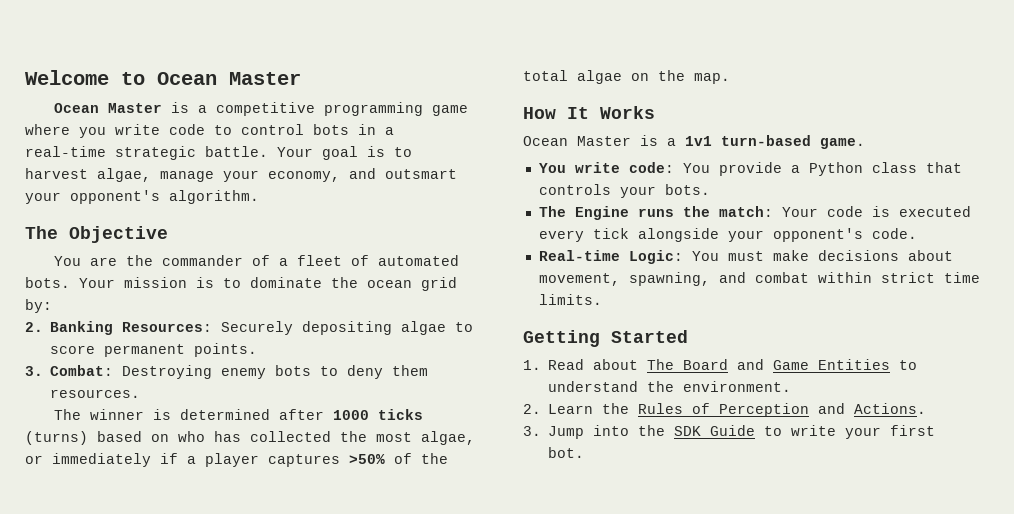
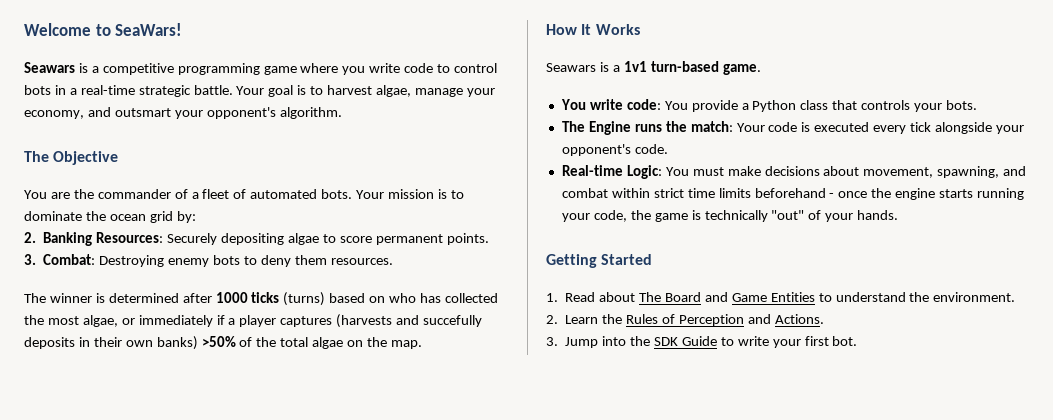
- Welcome to Ocean Master
- Ocean Master is a competitive programming game where you write code to control bots in a real-time strategic battle.
+ Welcome to SeaWars!
+ Seawars is a competitive programming game where you write code to control bots in a real-time strategic battle.
- The winner is determined after 1000 ticks (turns) based on who has collected the most algae, or immediately if a player captures >50% of the total algae on the map.
+ The winner is determined after 1000 ticks (turns) based on who has collected the most algae, or immediately if a player captures (harvests and succefully deposits in their own banks) >50% of the total algae on the map.
- Ocean Master is a 1v1 turn-based game.
+ Seawars is a 1v1 turn-based game.
- Real-time Logic: You must make decisions about movement, spawning, and combat within strict time limits.
+ Real-time Logic: You must make decisions about movement, spawning, and combat within strict time limits beforehand - once the engine starts running your code, the game is technically "out" of your hands.

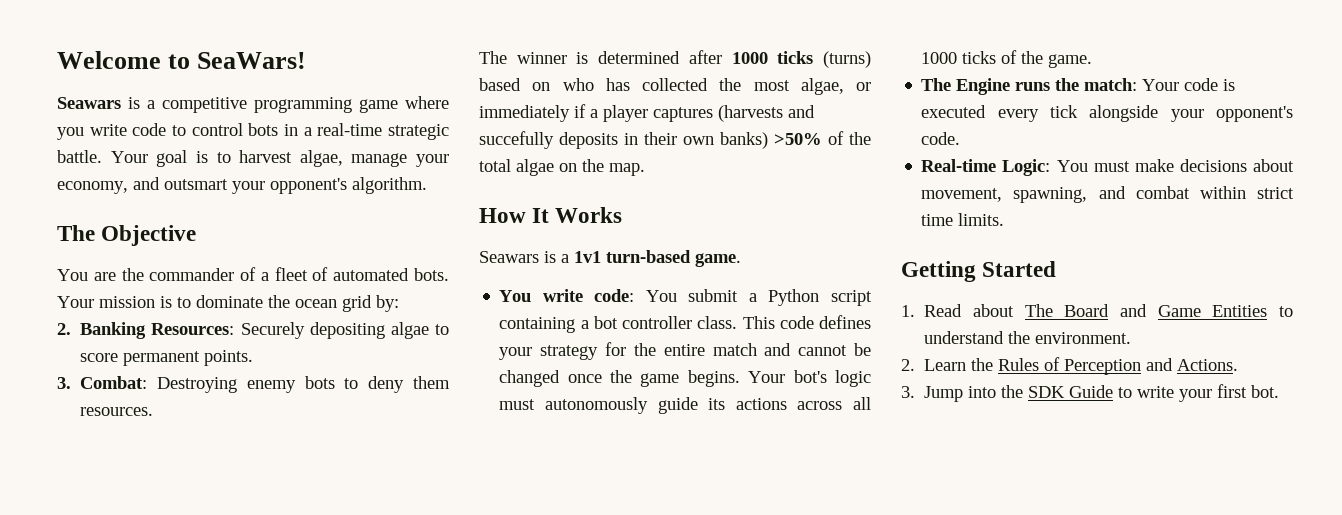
- You write code: You provide a Python class that controls your bots.
+ You write code: You submit a Python script containing a bot controller class. This code defines your strategy for the entire match and cannot be changed once the game begins. Your bot's logic must autonomously guide its actions across all 1000 ticks of the game.
- Real-time Logic: You must make decisions about movement, spawning, and combat within strict time limits beforehand - once the engine starts running your code, the game is technically "out" of your hands.
+ Real-time Logic: You must make decisions about movement, spawning, and combat within strict time limits.

